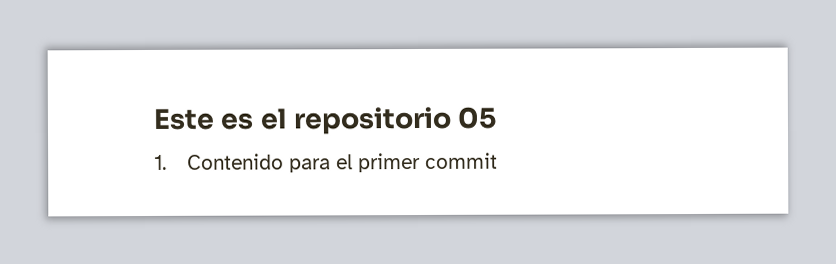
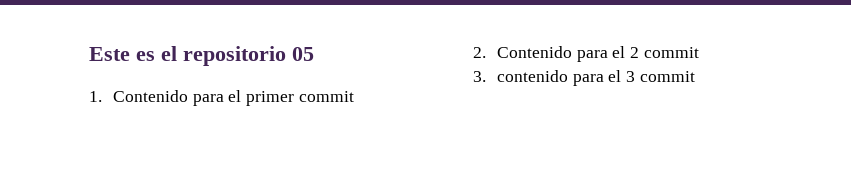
+ 2. Contenido para el 2 commit
+ 3. contenido para el 3 commit

